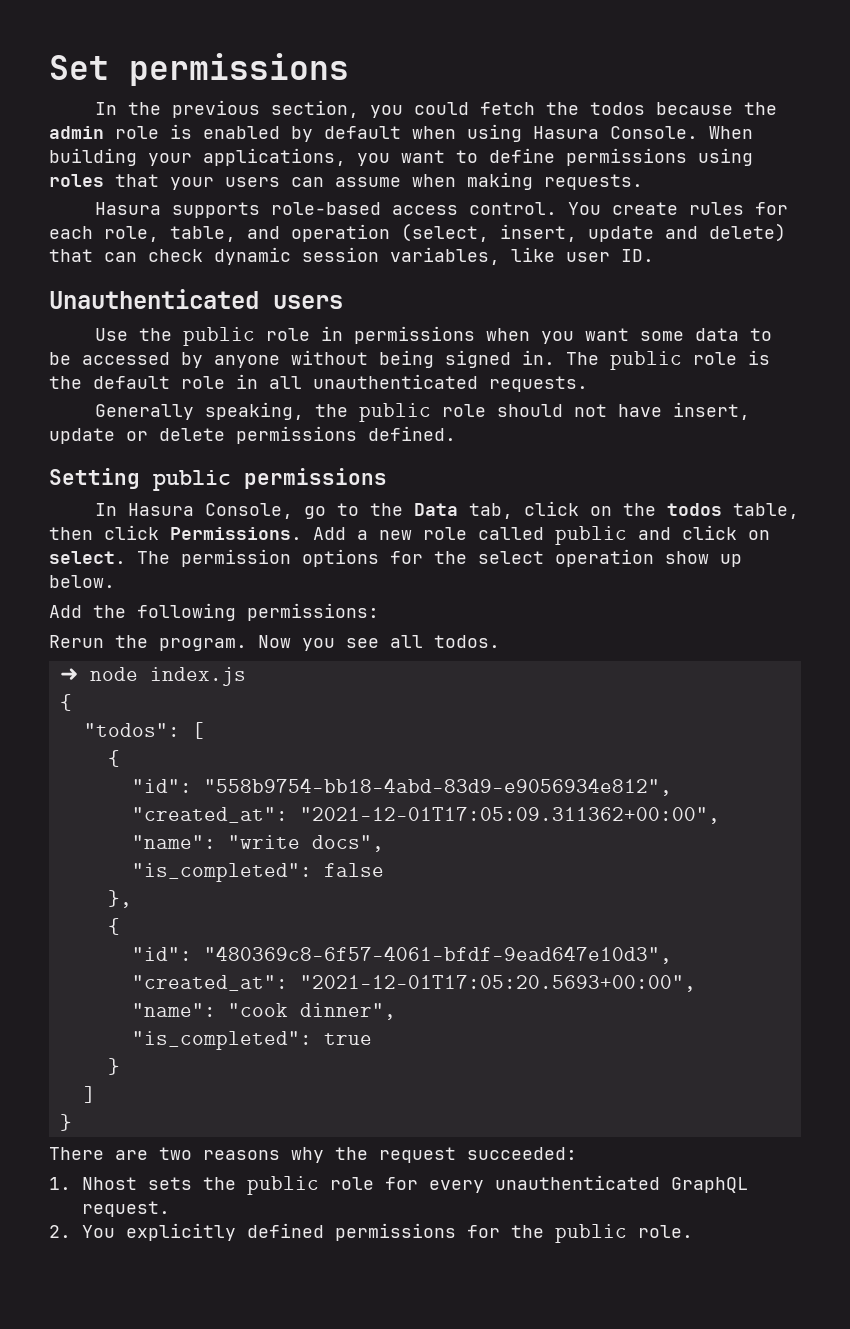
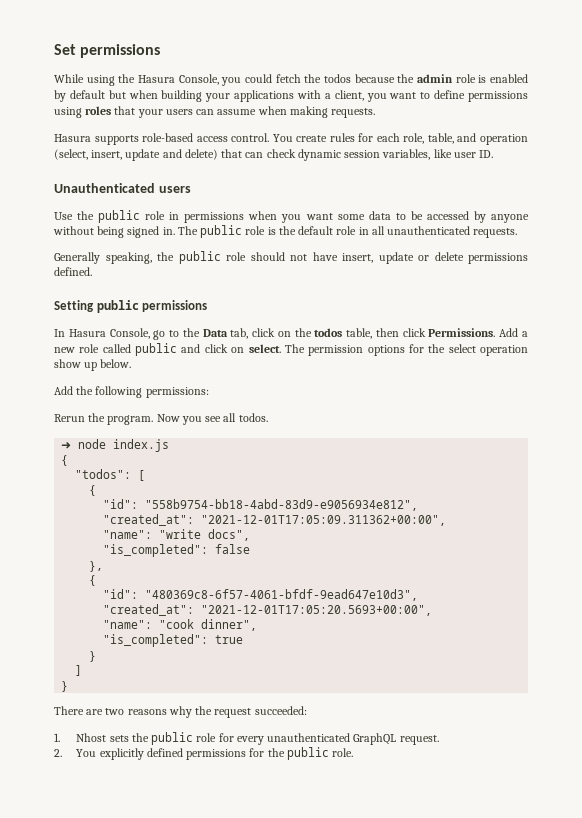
- In the previous section, you could fetch the todos because the admin role is enabled by default when using Hasura Console. When building your applications, you want to define permissions using roles that your users can assume when making requests.
+ While using the Hasura Console, you could fetch the todos because the admin role is enabled by default but when building your applications with a client, you want to define permissions using roles that your users can assume when making requests.

